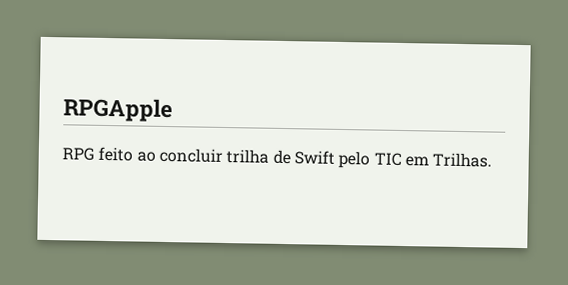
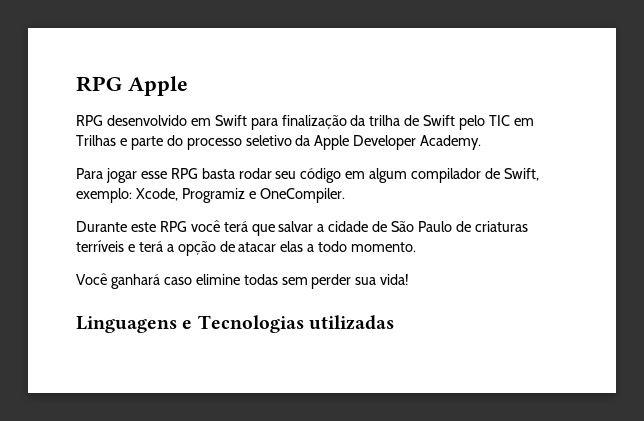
- RPGApple
- RPG feito ao concluir trilha de Swift pelo TIC em Trilhas.
+ RPG Apple
+ RPG desenvolvido em Swift para finalização da trilha de Swift pelo TIC em Trilhas e parte do processo seletivo da Apple Developer Academy.
+ Para jogar esse RPG basta rodar seu código em algum compilador de Swift, exemplo: Xcode, Programiz e OneCompiler.
+ Durante este RPG você terá que salvar a cidade de São Paulo de criaturas terríveis e terá a opção de atacar elas a todo momento.
+ Você ganhará caso elimine todas sem perder sua vida!
+ Linguagens e Tecnologias utilizadas

